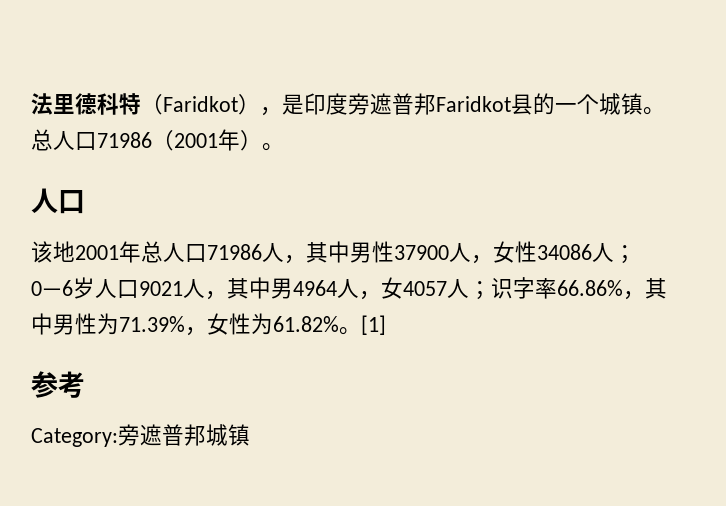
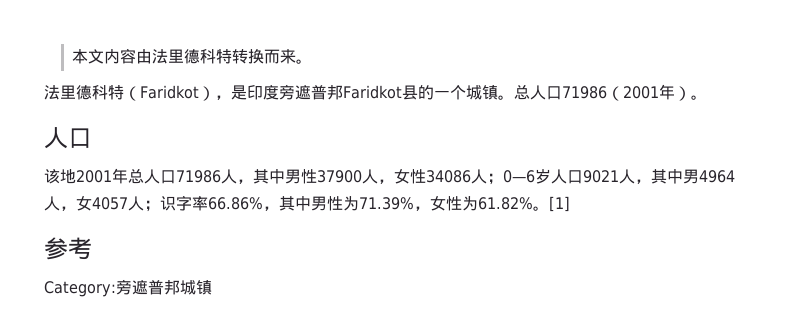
+ 本文内容由法里德科特转换而来。

